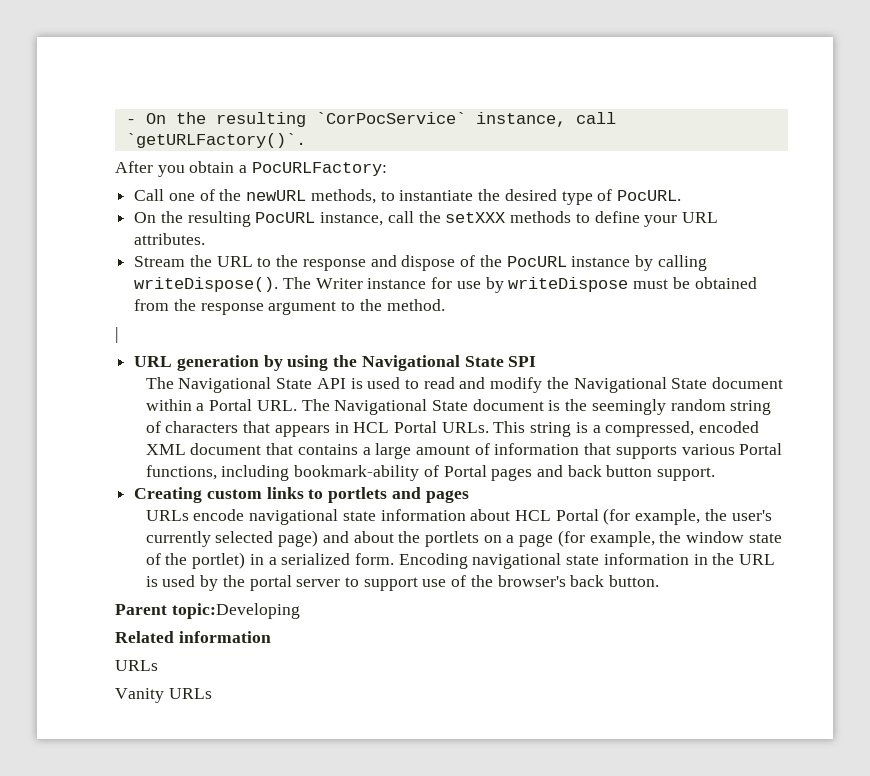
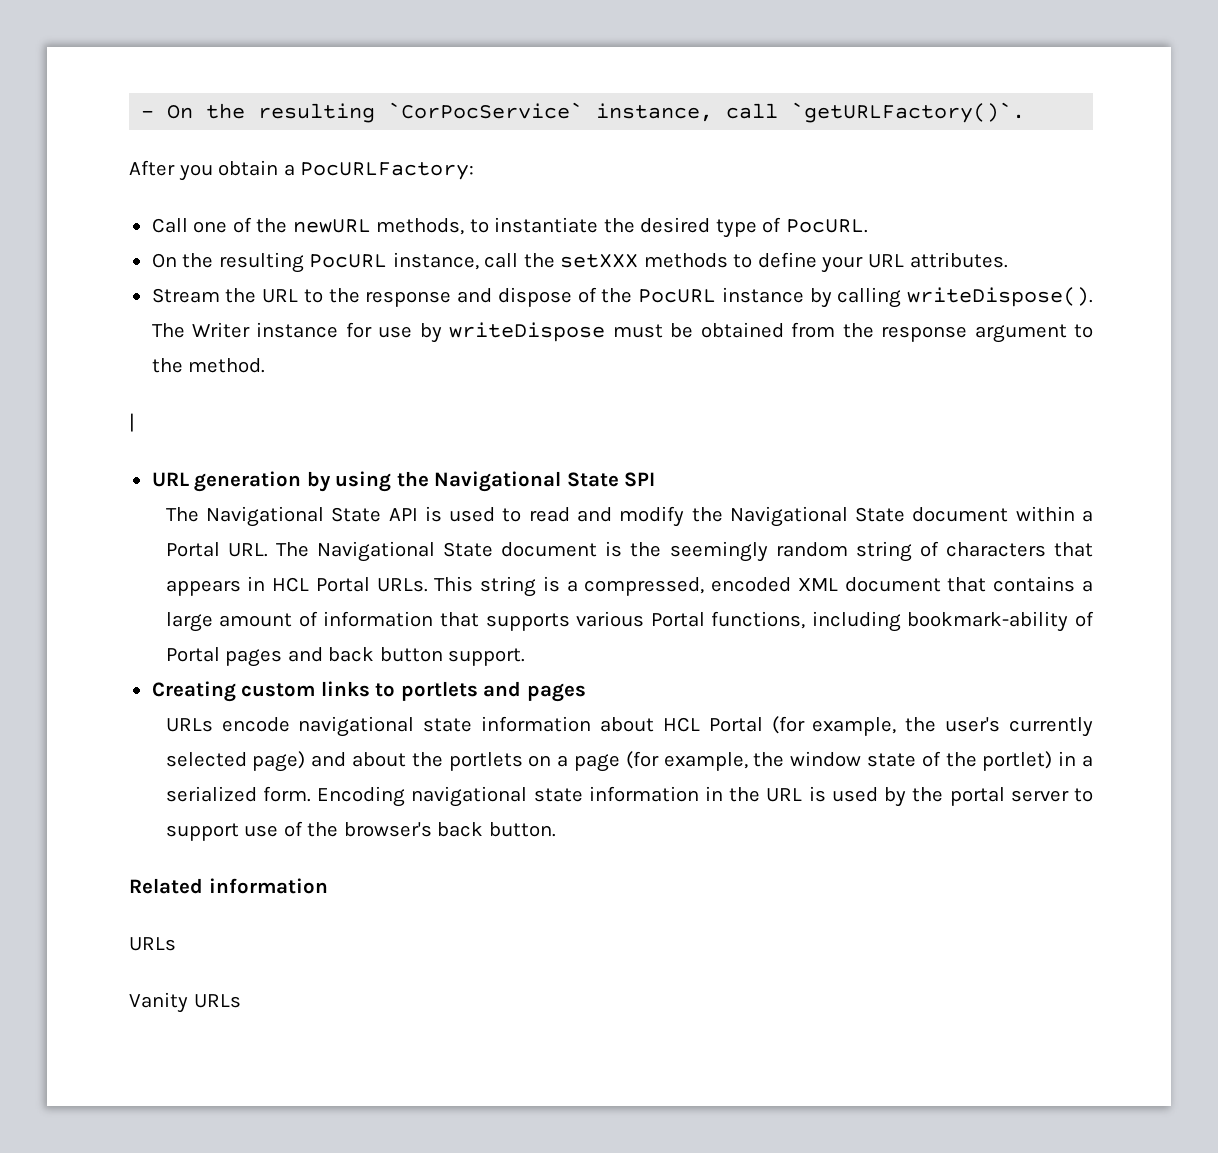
- Parent topic:Developing

